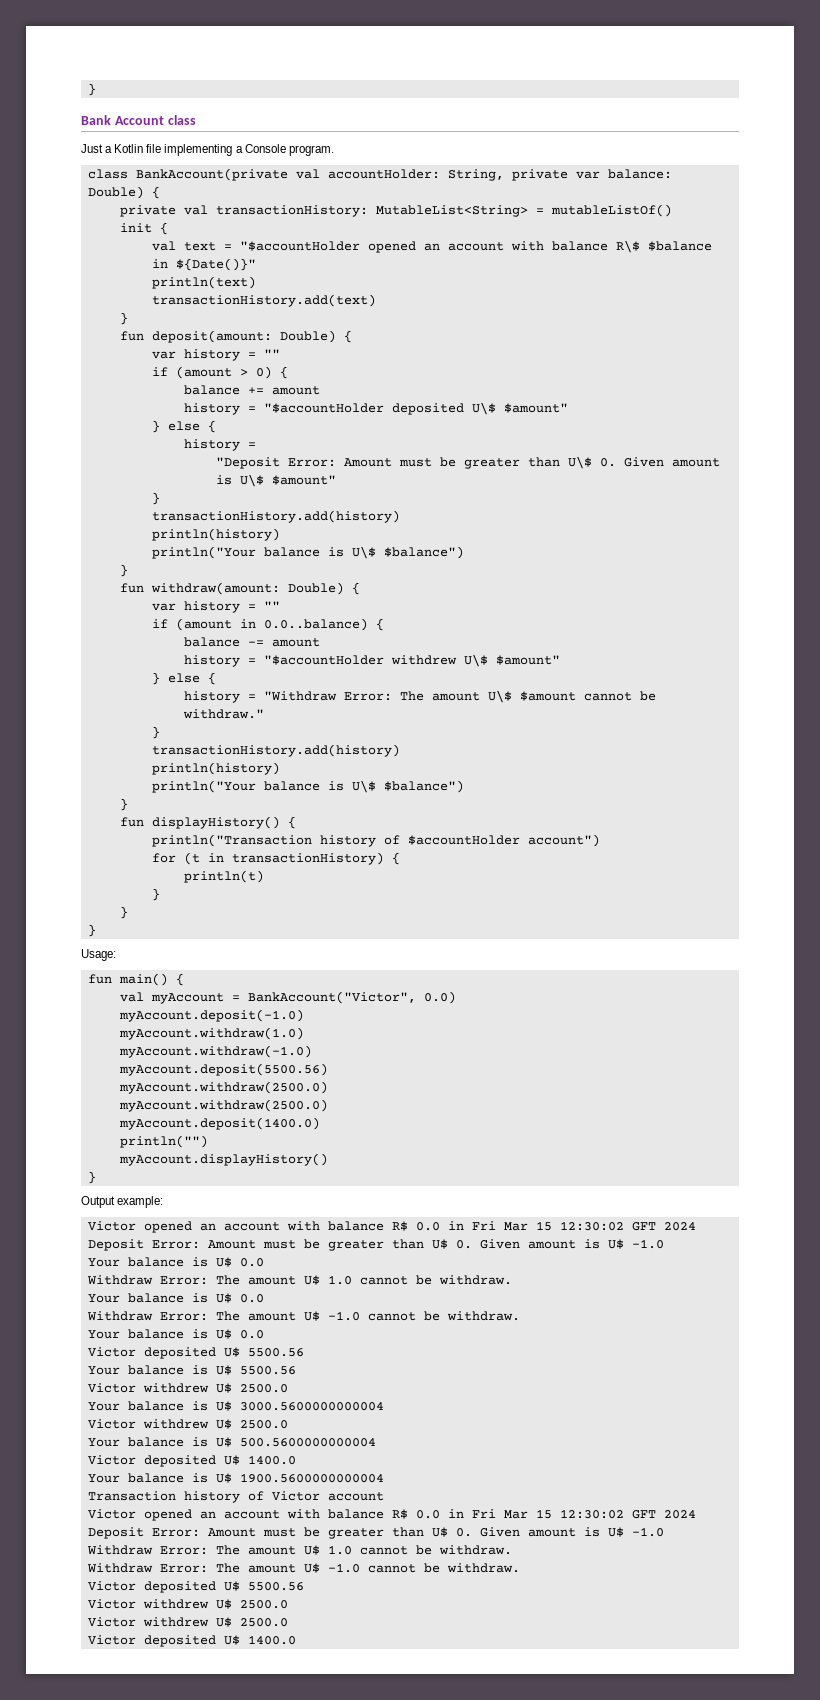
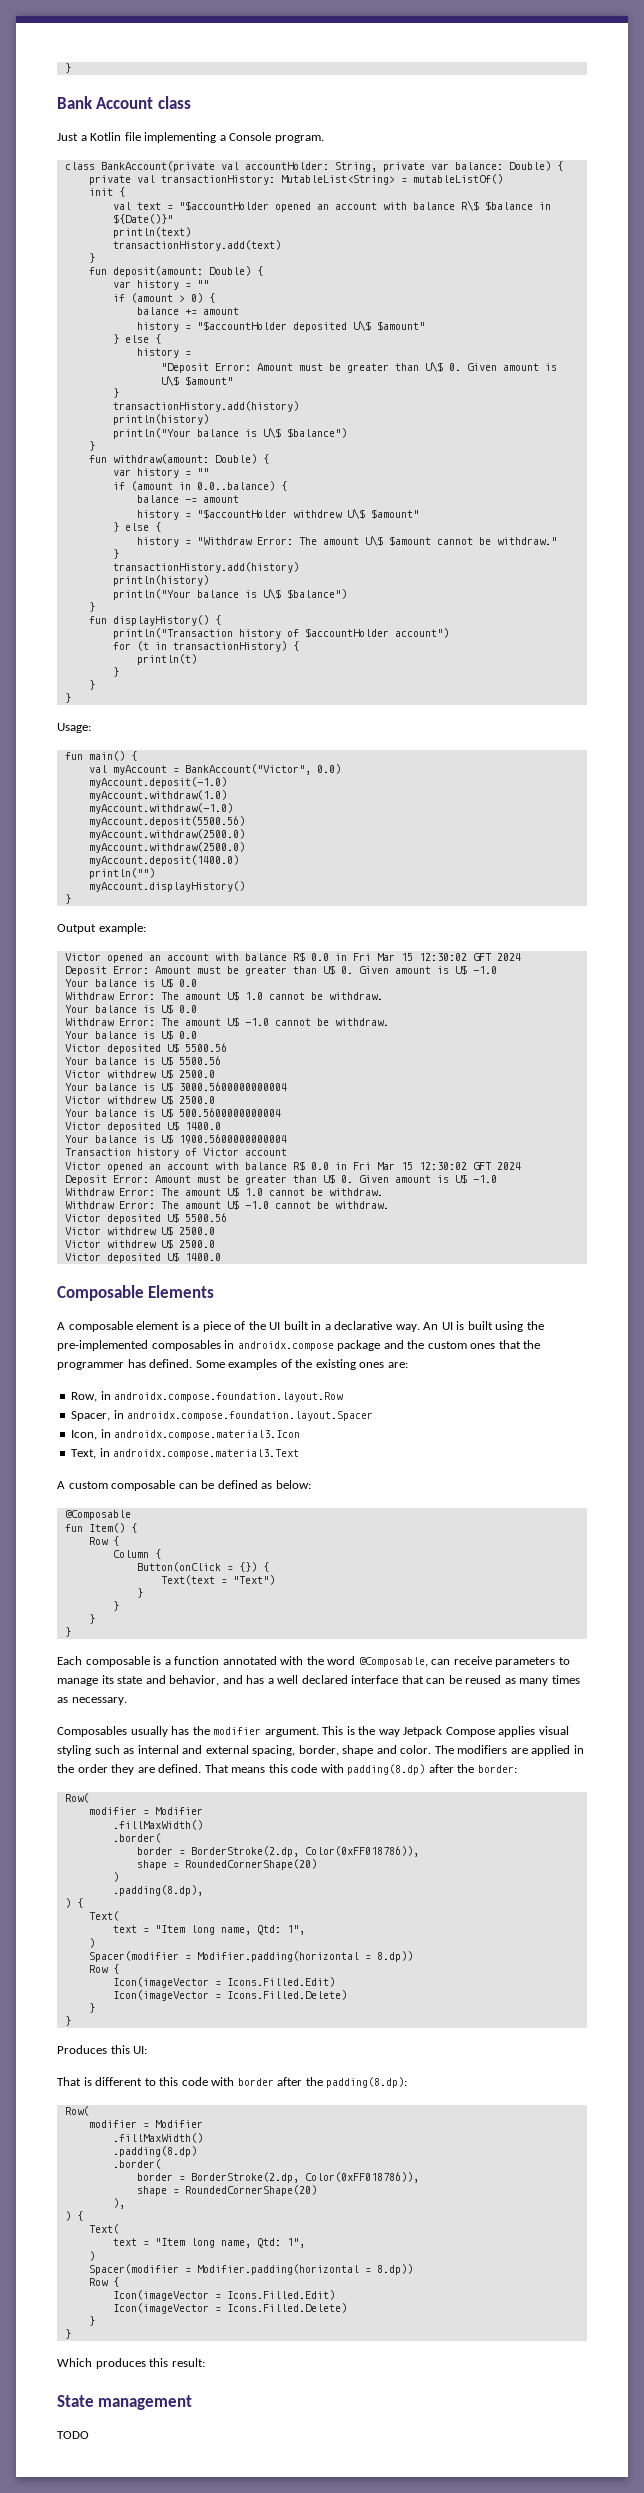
+ Composable Elements
+ A composable element is a piece of the UI built in a declarative way. An UI is built using the pre-implemented composables in androidx.compose package and the custom ones that the programmer has defined. Some examples of the existing ones are:
+ Row, in androidx.compose.foundation.layout.Row
+ Spacer, in androidx.compose.foundation.layout.Spacer
+ Icon, in androidx.compose.material3.Icon
+ Text, in androidx.compose.material3.Text
+ A custom composable can be defined as below:
+ @Composable
+ fun Item() {
+ Row {
+ Column {
+ Button(onClick = {}) {
+ Text(text = "Text")
+ }
+ }
+ }
+ }
+ Each composable is a function annotated with the word @Composable, can receive parameters to manage its state and behavior, and has a well declared interface that can be reused as many times as necessary.
+ Composables usually has the modifier argument. This is the way Jetpack Compose applies visual styling such as internal and external spacing, border, shape and color. The modifiers are applied in the order they are defined. That means this code with padding(8.dp) after the border:
+ Row(
+ modifier = Modifier
+ .fillMaxWidth()
+ .border(
+ border = BorderStroke(2.dp, Color(0xFF018786)),
+ shape = RoundedCornerShape(20)
+ )
+ .padding(8.dp),
+ ) {
+ Text(
+ text = "Item long name, Qtd: 1",
+ )
+ Spacer(modifier = Modifier.padding(horizontal = 8.dp))
+ Row {
+ Icon(imageVector = Icons.Filled.Edit)
+ Icon(imageVector = Icons.Filled.Delete)
+ }
+ }
+ Produces this UI:
+ That is different to this code with border after the padding(8.dp):
+ Row(
+ modifier = Modifier
+ .fillMaxWidth()
+ .padding(8.dp)
+ .border(
+ border = BorderStroke(2.dp, Color(0xFF018786)),
+ shape = RoundedCornerShape(20)
+ ),
+ ) {
+ Text(
+ text = "Item long name, Qtd: 1",
+ )
+ Spacer(modifier = Modifier.padding(horizontal = 8.dp))
+ Row {
+ Icon(imageVector = Icons.Filled.Edit)
+ Icon(imageVector = Icons.Filled.Delete)
+ }
+ }
+ Which produces this result:
+ State management
+ TODO

